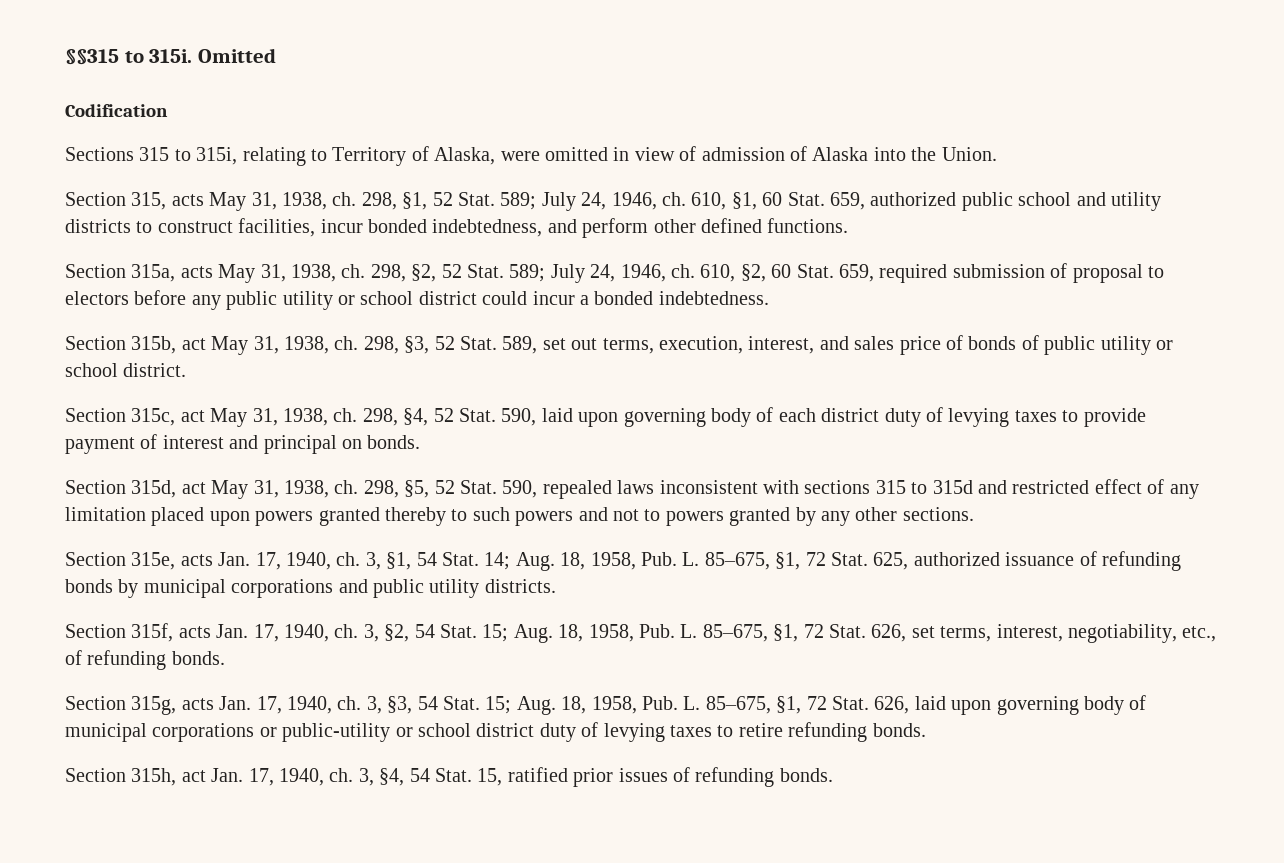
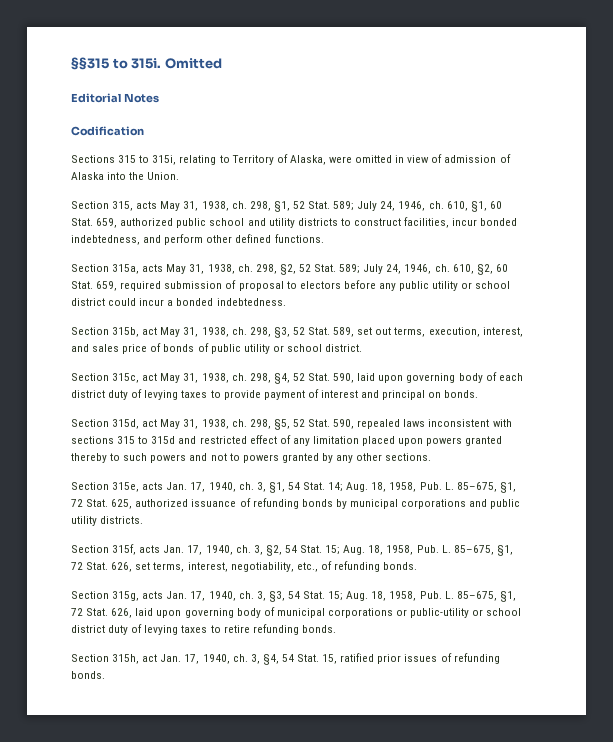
+ Editorial Notes

